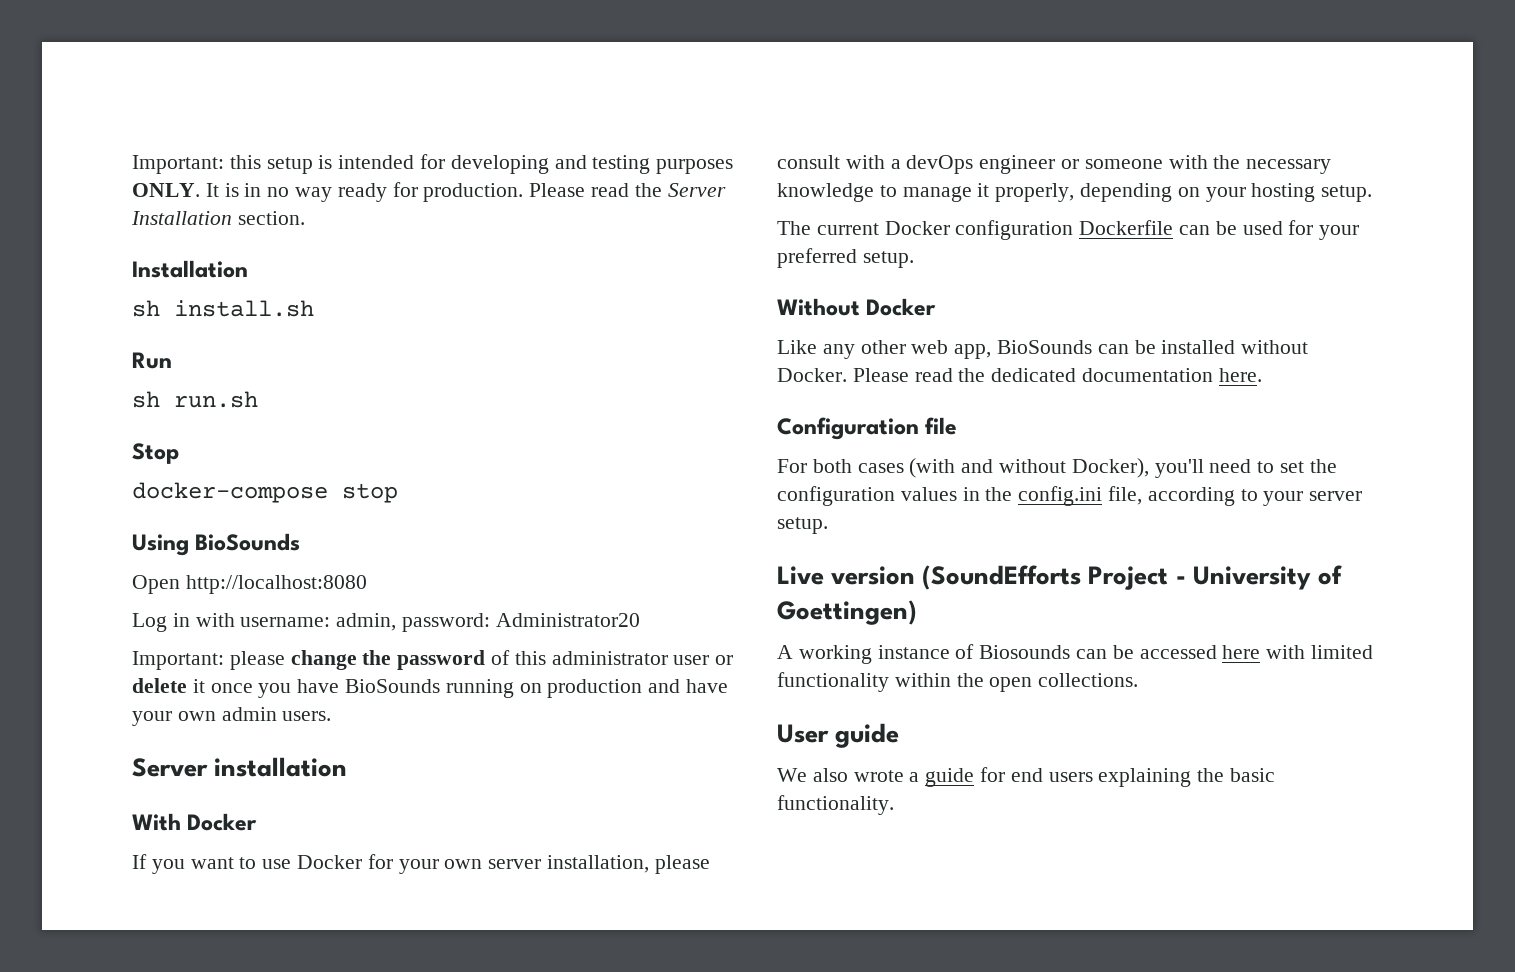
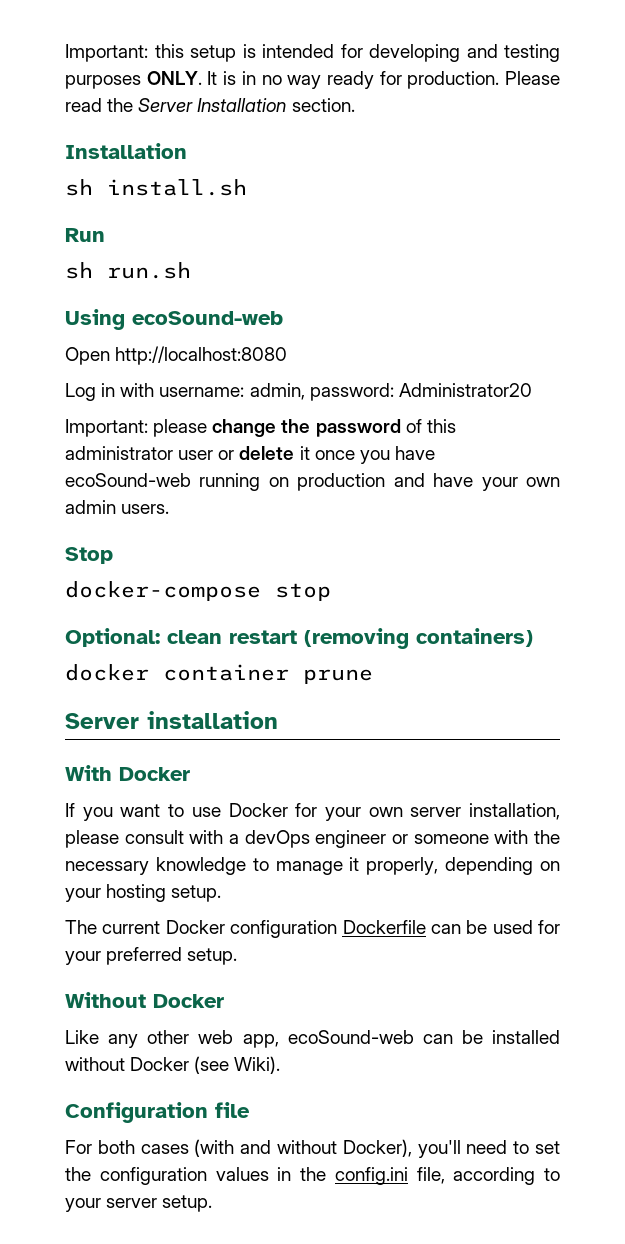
- Stop
- docker-compose stop
- Using BioSounds
+ Using ecoSound-web
- Important: please change the password of this administrator user or delete it once you have BioSounds running on production and have your own admin users.
+ Important: please change the password of this administrator user or delete it once you have ecoSound-web running on production and have your own admin users.
+ Stop
+ docker-compose stop
+ Optional: clean restart (removing containers)
+ docker container prune
- Like any other web app, BioSounds can be installed without Docker. Please read the dedicated documentation here.
+ Like any other web app, ecoSound-web can be installed without Docker (see Wiki).
- Live version (SoundEfforts Project - University of Goettingen)
- A working instance of Biosounds can be accessed here with limited functionality within the open collections.
- User guide
- We also wrote a guide for end users explaining the basic functionality.

